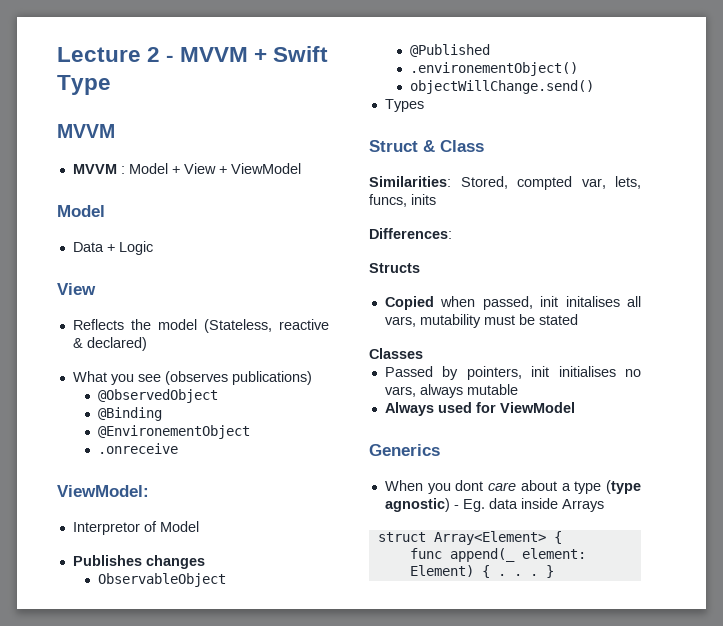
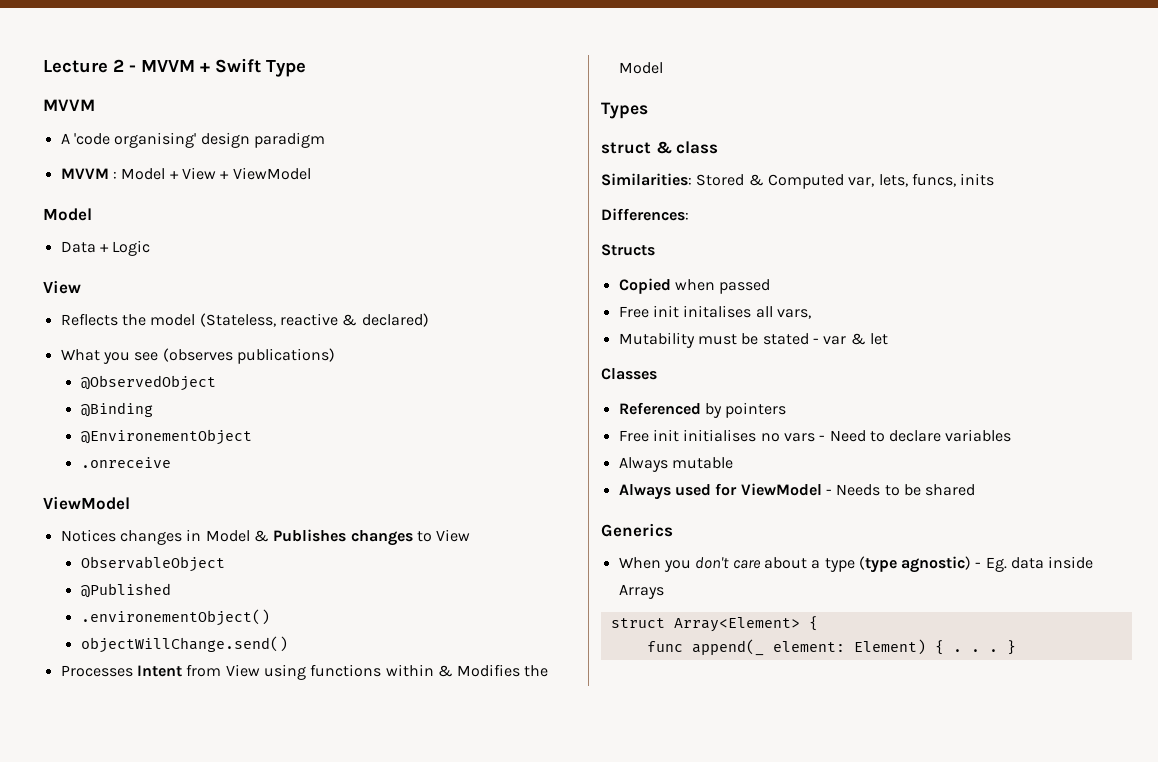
+ A 'code organising' design paradigm
  .onreceive
- ViewModel:
- Interpretor of Model
- Publishes changes
+ ViewModel
+ Notices changes in Model & Publishes changes to View
+ Processes Intent from View using functions within & Modifies the Model
  Types
- Struct & Class
- Similarities: Stored, compted var, lets, funcs, inits
+ struct & class
+ Similarities: Stored & Computed var, lets, funcs, inits
- Copied when passed, init initalises all vars, mutability must be stated
+ Copied when passed
+ Free init initalises all vars,
+ Mutability must be stated - var & let
  Classes
- Passed by pointers, init initialises no vars, always mutable
+ Referenced by pointers
+ Free init initialises no vars - Need to declare variables
+ Always mutable
- Always used for ViewModel
+ Always used for ViewModel - Needs to be shared
- When you dont care about a type (type agnostic) - Eg. data inside Arrays
+ When you don't care about a type (type agnostic) - Eg. data inside Arrays

